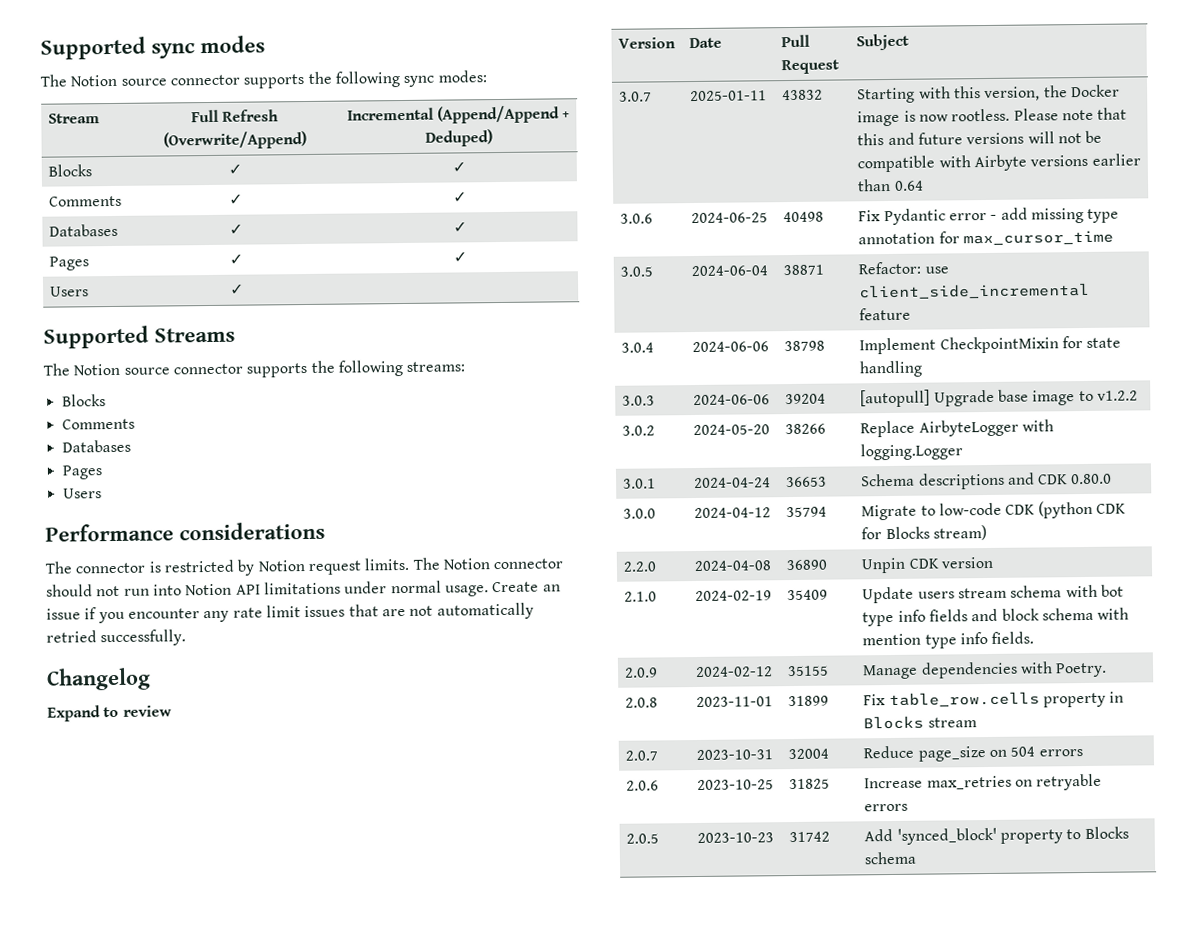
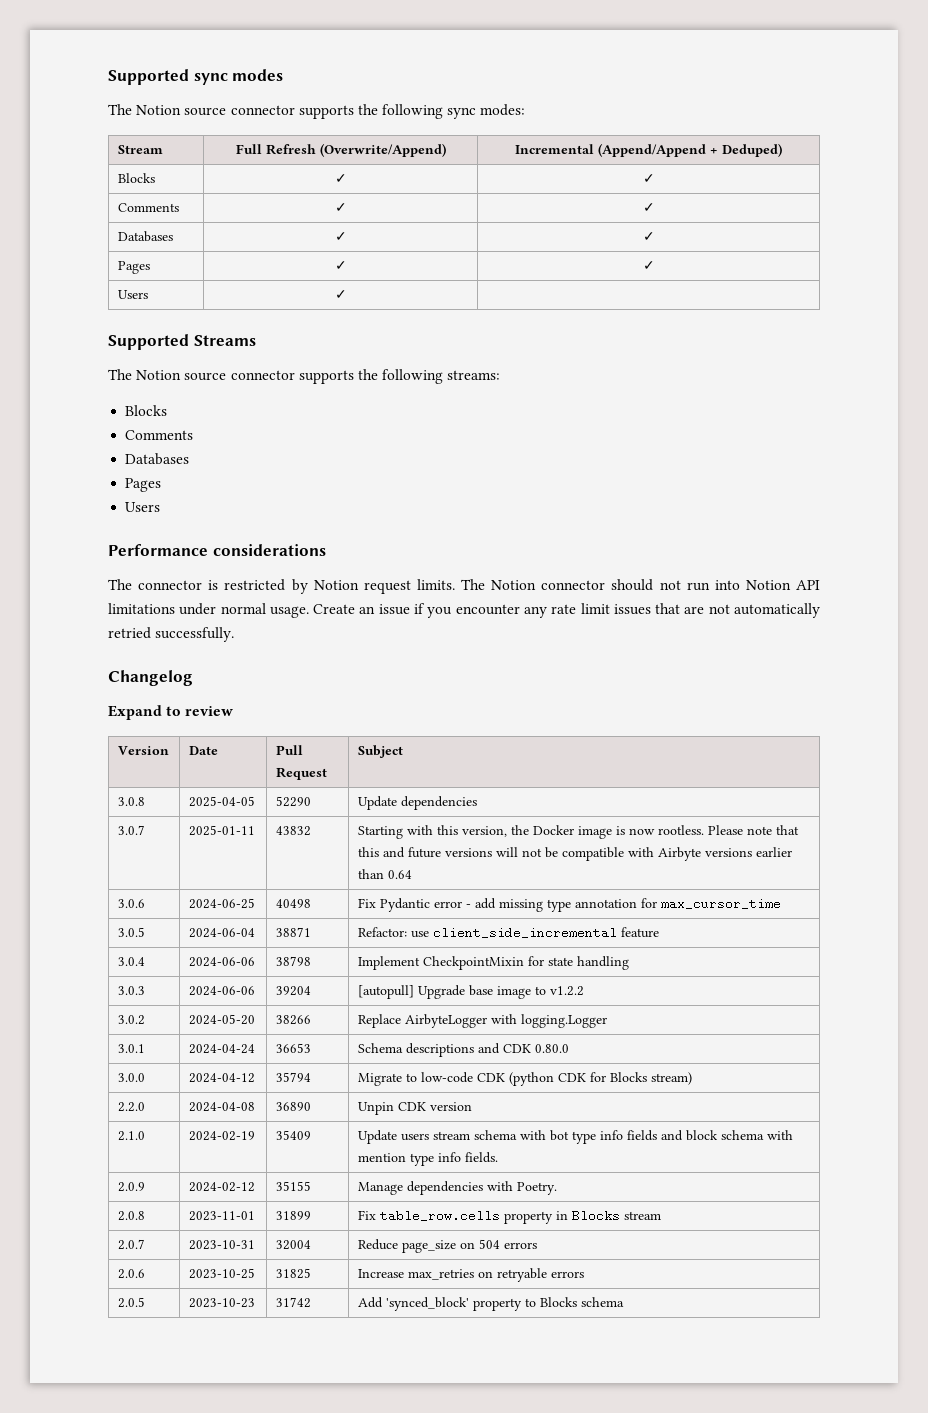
+ 3.0.8 | 2025-04-05 | 52290 | Update dependencies

